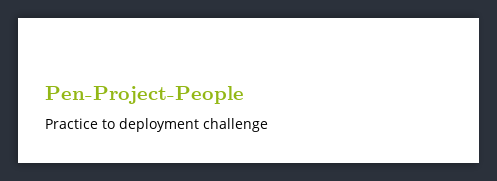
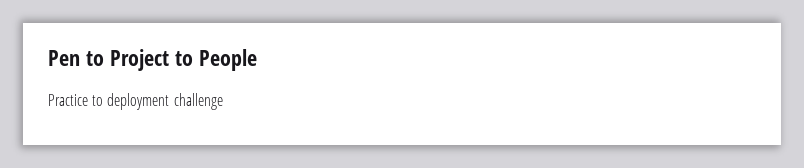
- Pen-Project-People
+ Pen to Project to People

